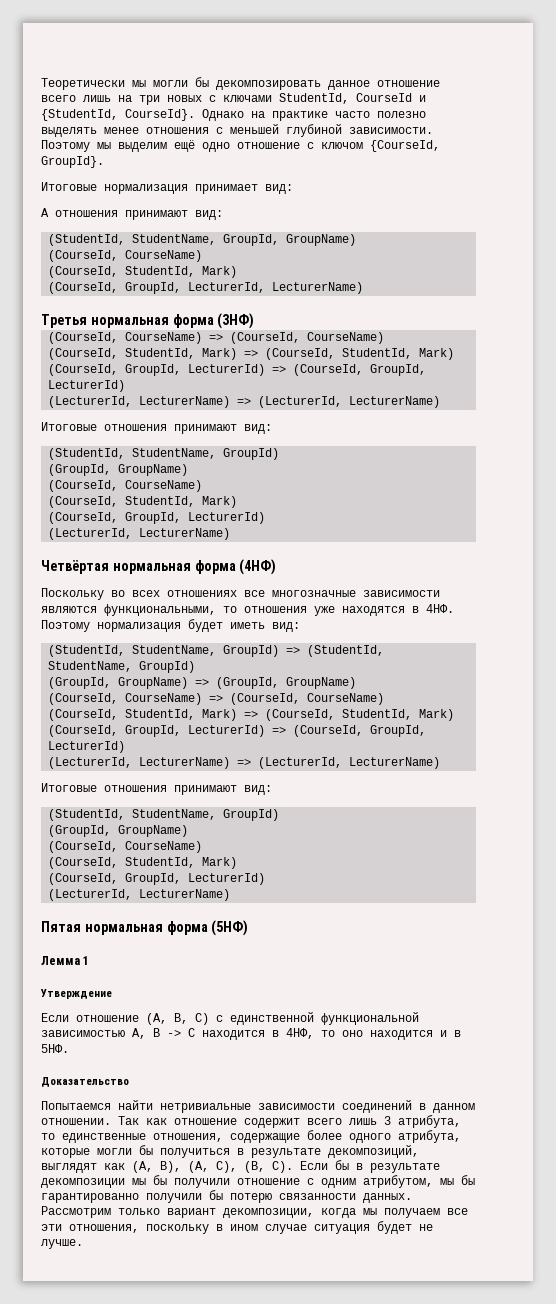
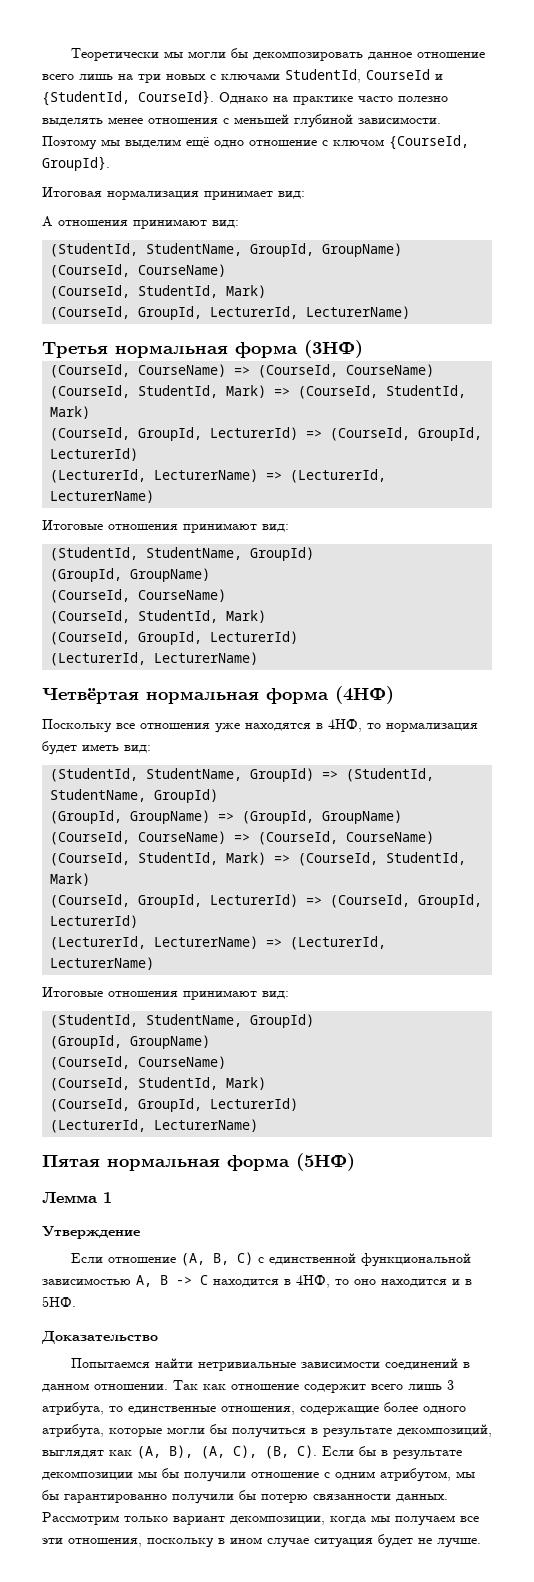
- Итоговые нормализация принимает вид:
+ Итоговая нормализация принимает вид:
- Поскольку во всех отношениях все многозначные зависимости являются функциональными, то отношения уже находятся в 4НФ. Поэтому нормализация будет иметь вид:
+ Поскольку все отношения уже находятся в 4НФ, то нормализация будет иметь вид:

